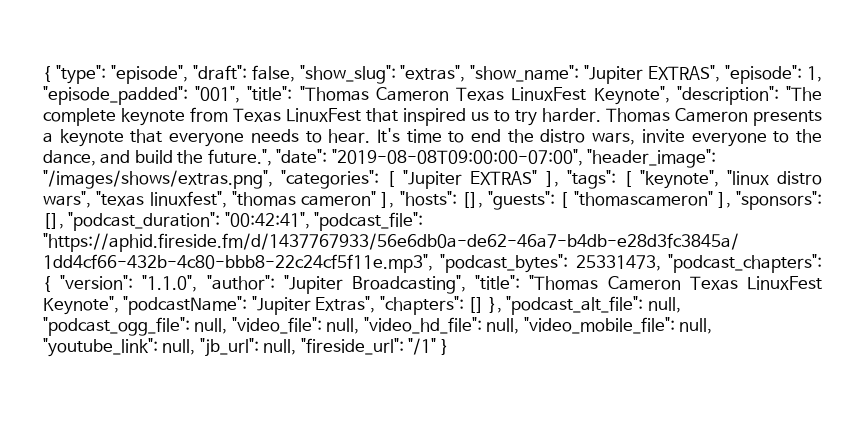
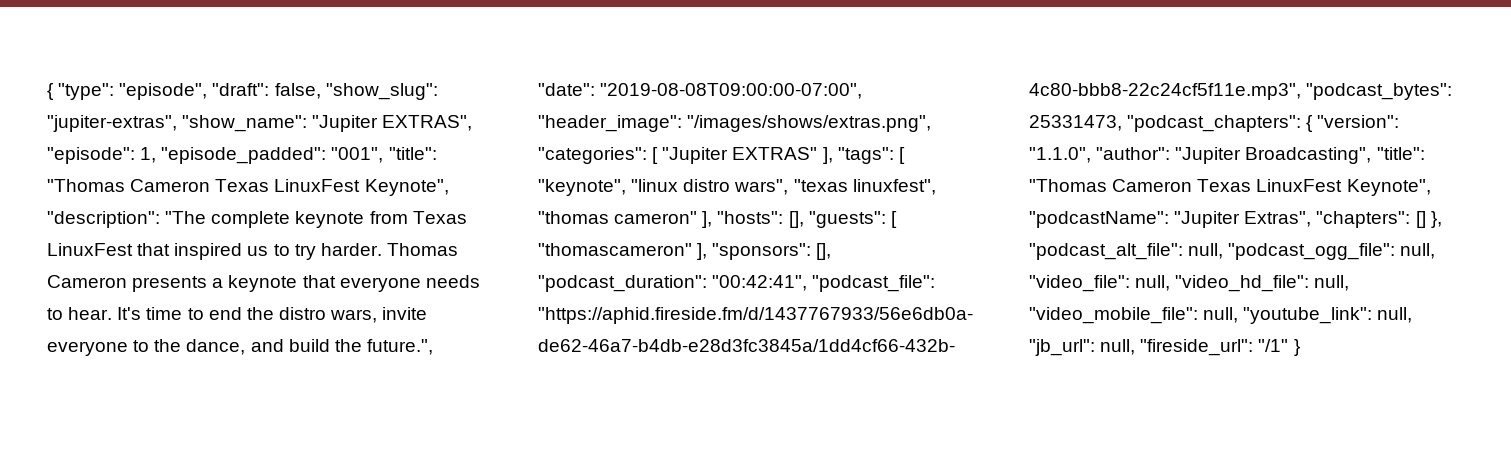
- { "type": "episode", "draft": false, "show_slug": "extras", "show_name": "Jupiter EXTRAS", "episode": 1, "episode_padded": "001", "title": "Thomas Cameron Texas LinuxFest Keynote", "description": "The complete keynote from Texas LinuxFest that inspired us to try harder.
+ { "type": "episode", "draft": false, "show_slug": "jupiter-extras", "show_name": "Jupiter EXTRAS", "episode": 1, "episode_padded": "001", "title": "Thomas Cameron Texas LinuxFest Keynote", "description": "The complete keynote from Texas LinuxFest that inspired us to try harder.

